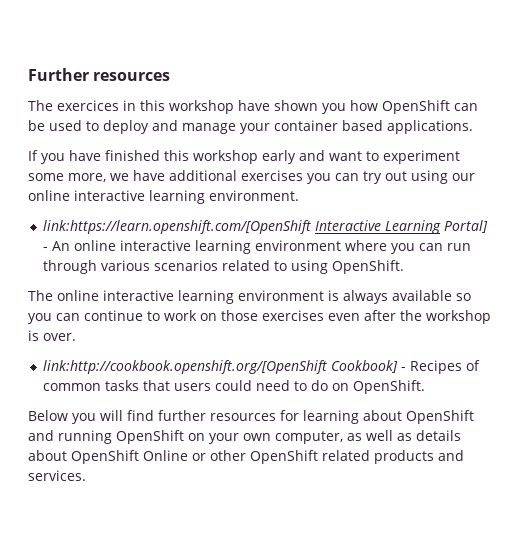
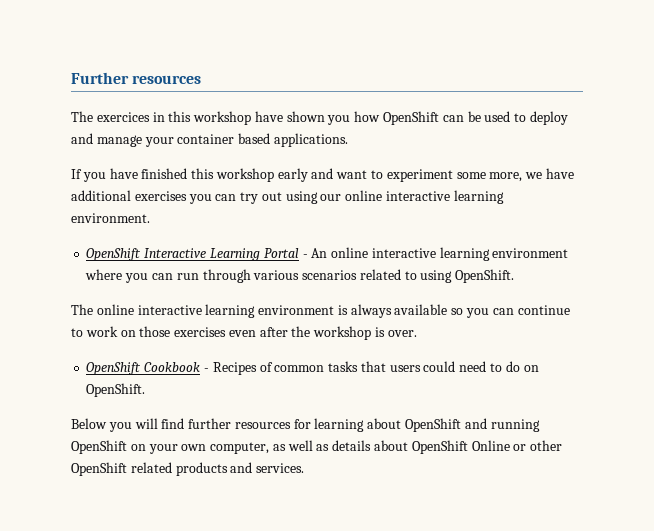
- link:https://learn.openshift.com/[OpenShift Interactive Learning Portal] - An online interactive learning environment where you can run through various scenarios related to using OpenShift.
+ OpenShift Interactive Learning Portal - An online interactive learning environment where you can run through various scenarios related to using OpenShift.
- link:http://cookbook.openshift.org/[OpenShift Cookbook] - Recipes of common tasks that users could need to do on OpenShift.
+ OpenShift Cookbook - Recipes of common tasks that users could need to do on OpenShift.

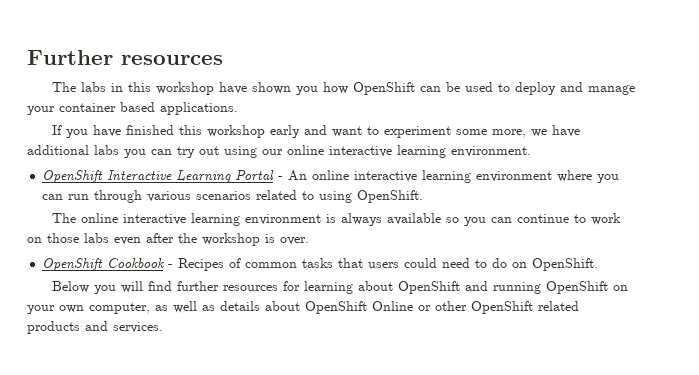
- The exercices in this workshop have shown you how OpenShift can be used to deploy and manage your container based applications.
+ The labs in this workshop have shown you how OpenShift can be used to deploy and manage your container based applications.
- If you have finished this workshop early and want to experiment some more, we have additional exercises you can try out using our online interactive learning environment.
+ If you have finished this workshop early and want to experiment some more, we have additional labs you can try out using our online interactive learning environment.
- The online interactive learning environment is always available so you can continue to work on those exercises even after the workshop is over.
+ The online interactive learning environment is always available so you can continue to work on those labs even after the workshop is over.

